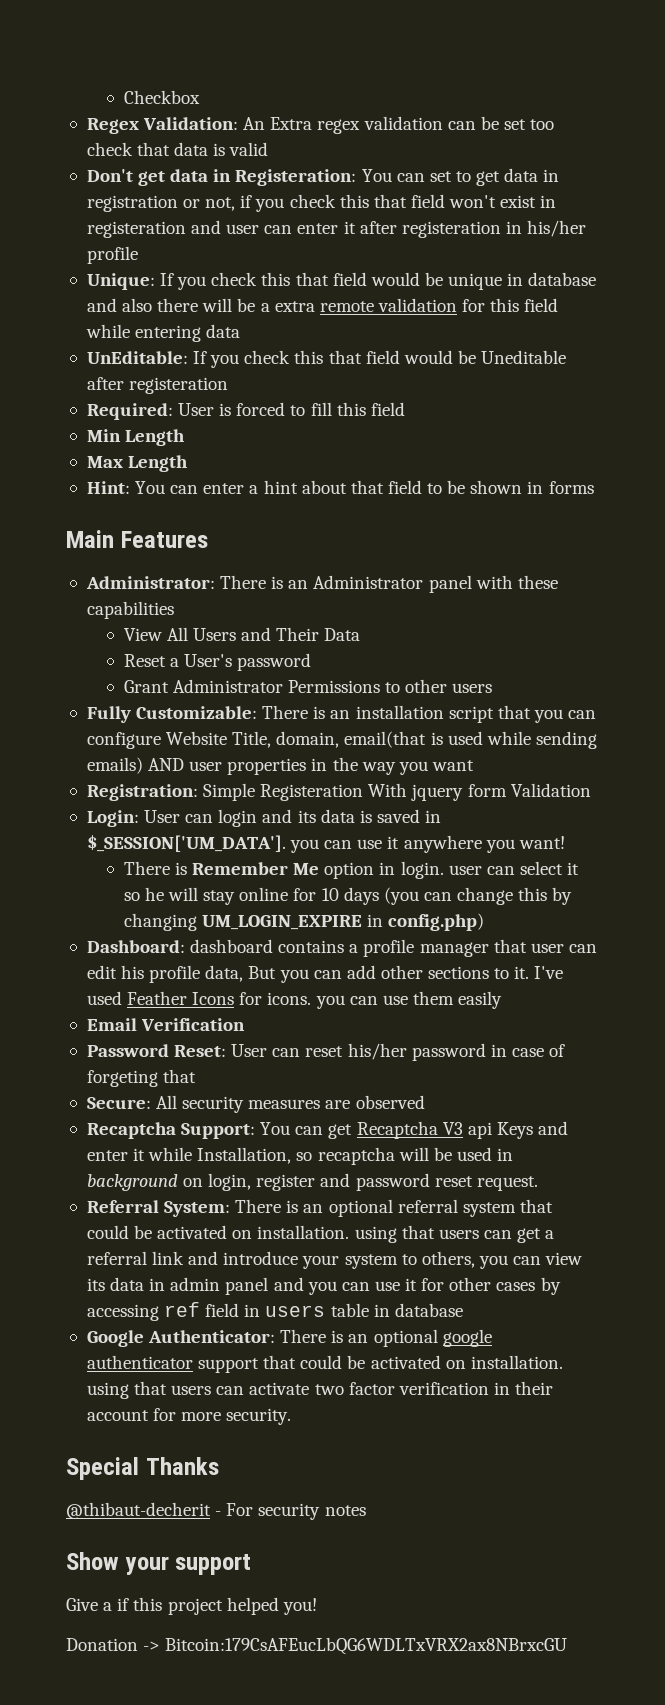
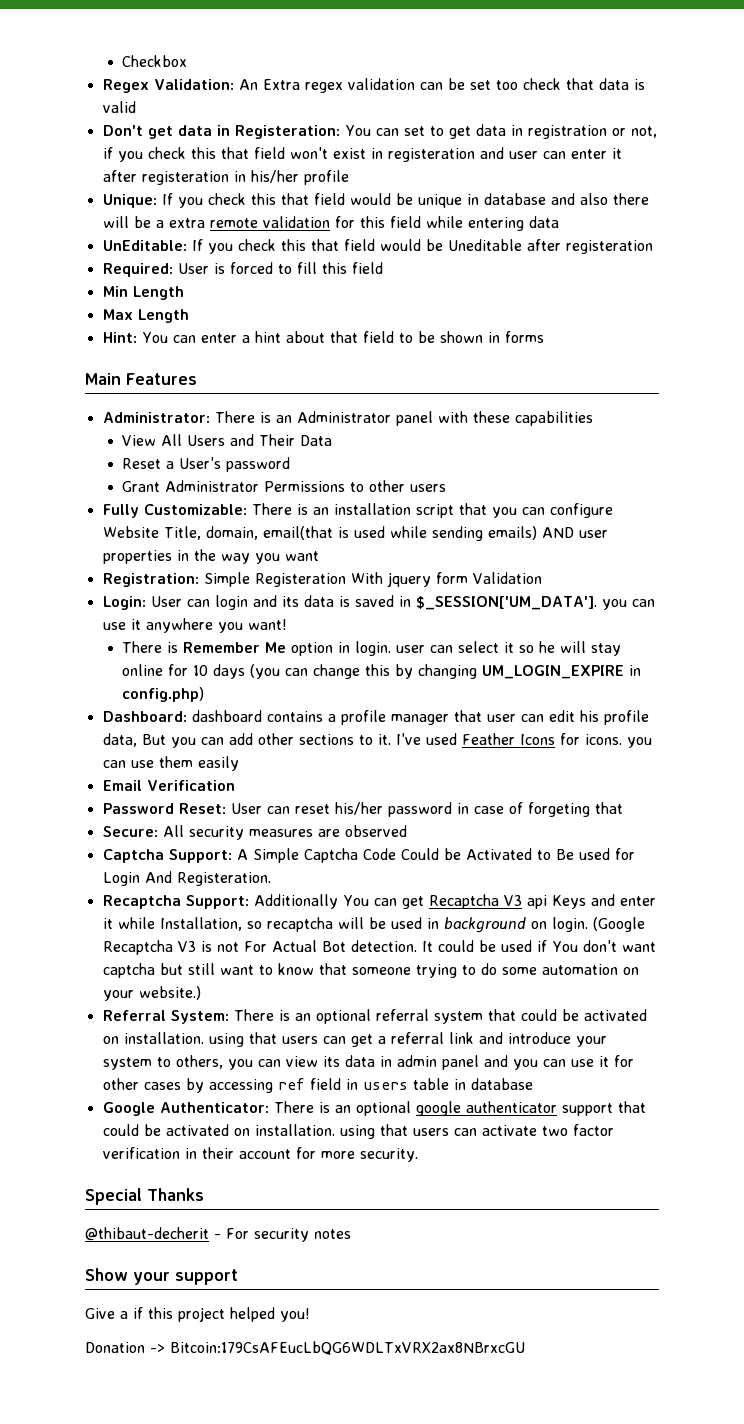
+ Captcha Support: A Simple Captcha Code Could be Activated to Be used for Login And Registeration.
- Recaptcha Support: You can get Recaptcha V3 api Keys and enter it while Installation, so recaptcha will be used in background on login, register and password reset request.
+ Recaptcha Support: Additionally You can get Recaptcha V3 api Keys and enter it while Installation, so recaptcha will be used in background on login. (Google Recaptcha V3 is not For Actual Bot detection. It could be used if You don't want captcha but still want to know that someone trying to do some automation on your website.)

